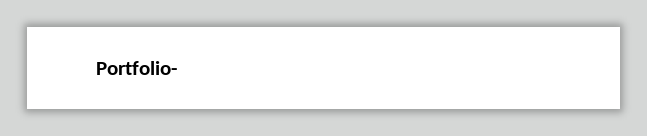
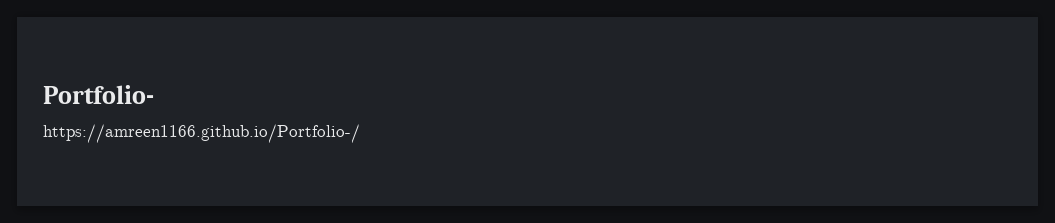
+ https://amreen1166.github.io/Portfolio-/

